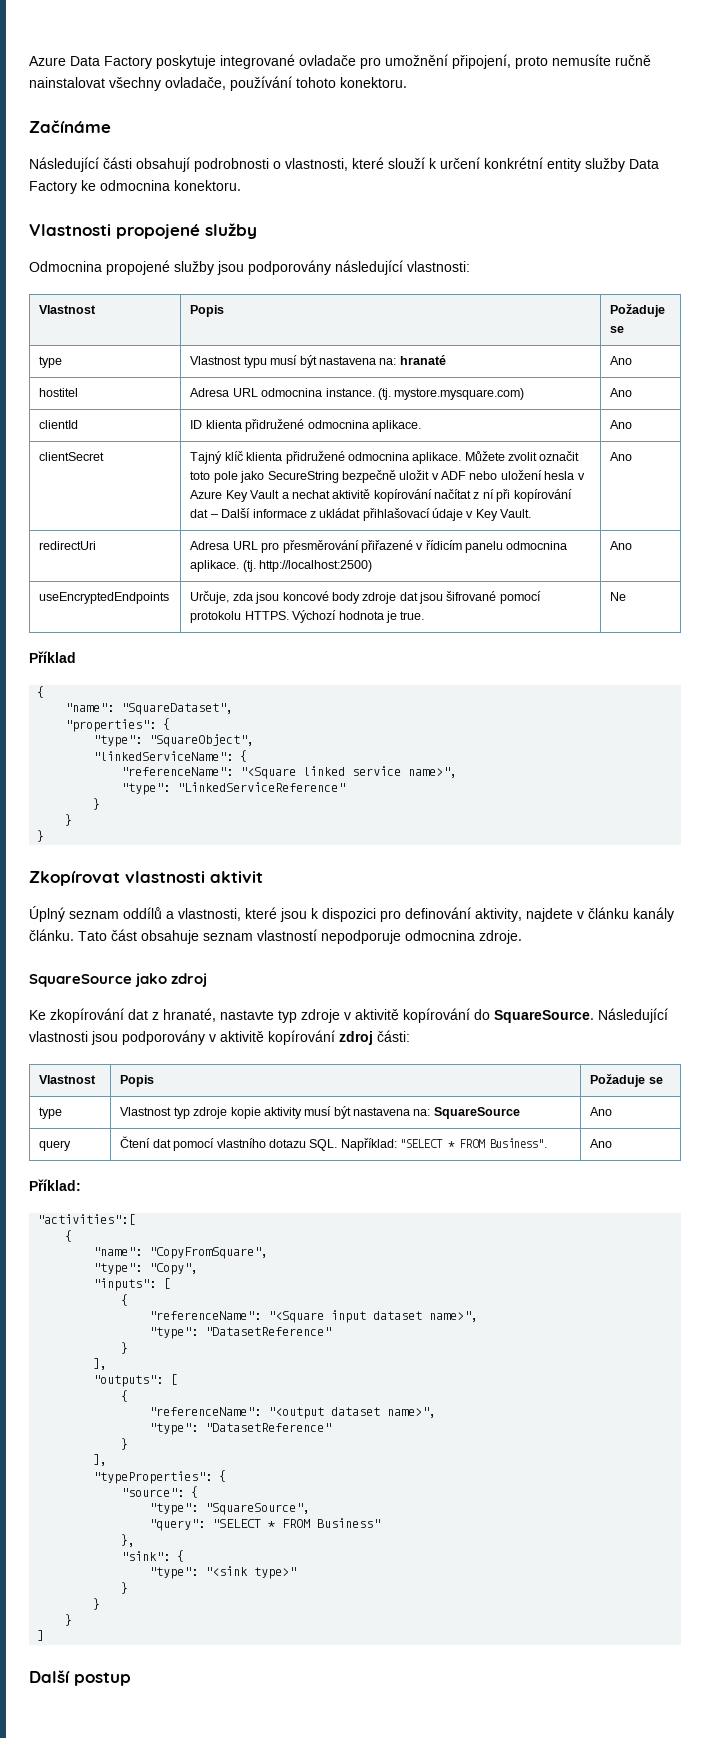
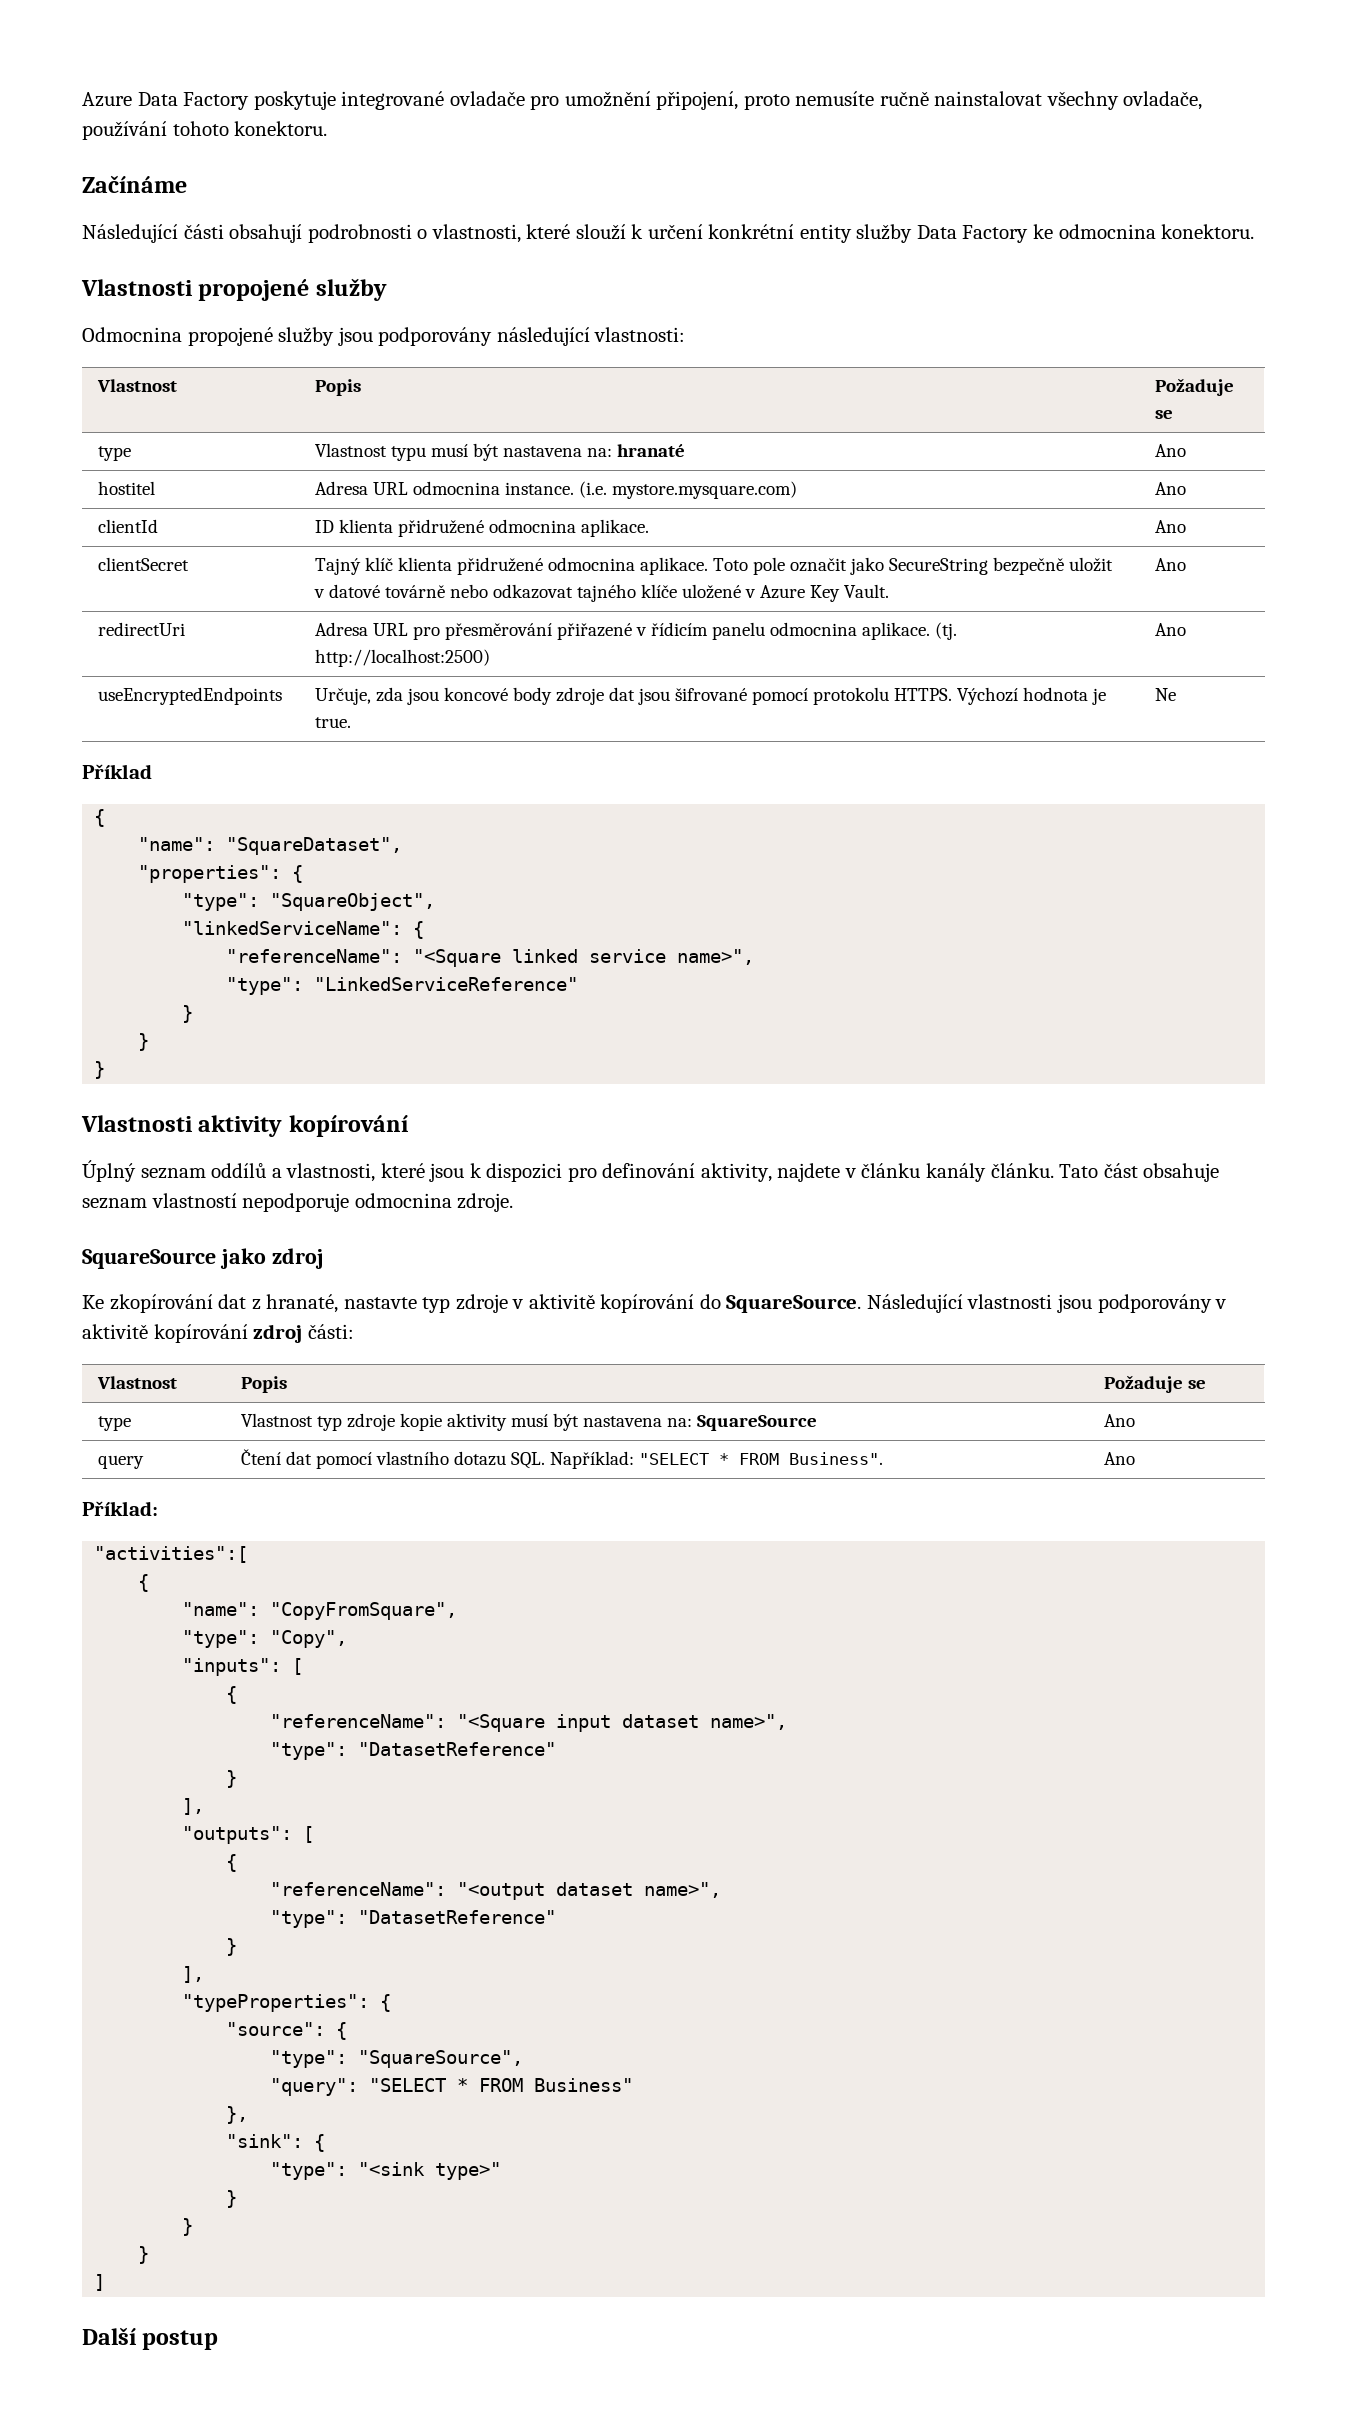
- hostitel | Adresa URL odmocnina instance. (tj. mystore.mysquare.com) | Ano
+ hostitel | Adresa URL odmocnina instance. (i.e. mystore.mysquare.com) | Ano
- Můžete zvolit označit toto pole jako SecureString bezpečně uložit v ADF nebo uložení hesla v Azure Key Vault a nechat aktivitě kopírování načítat z ní při kopírování dat – Další informace z ukládat přihlašovací údaje v Key Vault.
+ Toto pole označit jako SecureString bezpečně uložit v datové továrně nebo odkazovat tajného klíče uložené v Azure Key Vault.
- Zkopírovat vlastnosti aktivit
+ Vlastnosti aktivity kopírování

